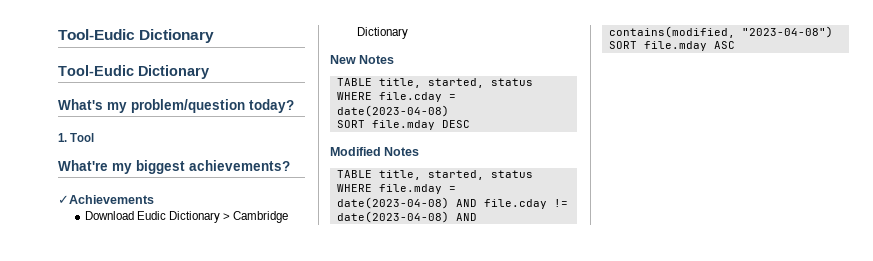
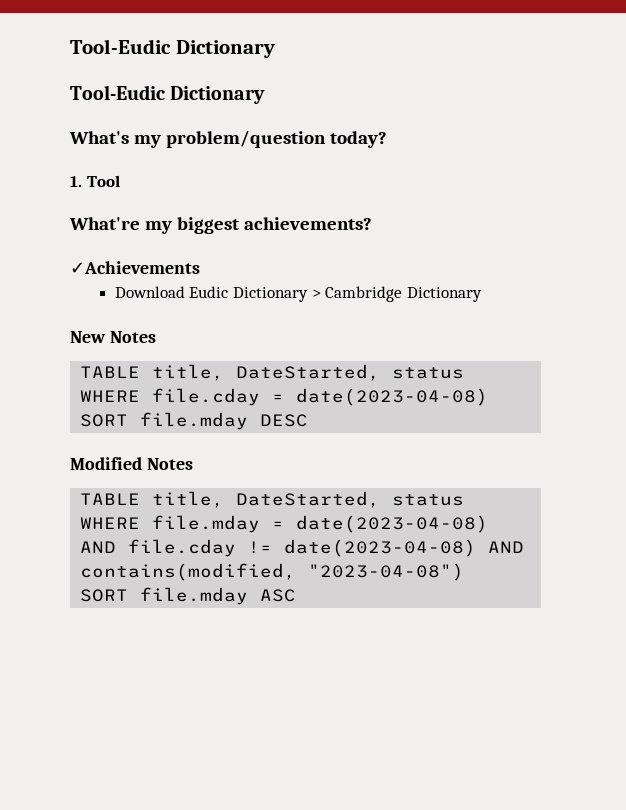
  New Notes
- TABLE title, started, status
+ TABLE title, DateStarted, status
  Modified Notes
- TABLE title, started, status
+ TABLE title, DateStarted, status

